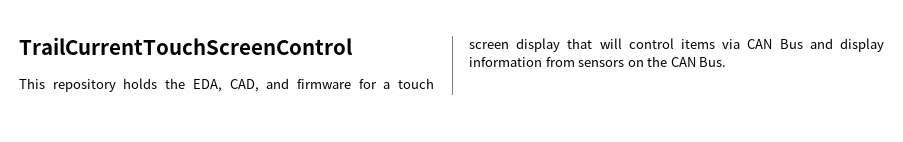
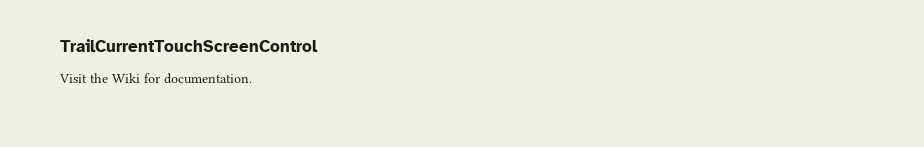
- This repository holds the EDA, CAD, and firmware for a touch screen display that will control items via CAN Bus and display information from sensors on the CAN Bus.
+ Visit the Wiki for documentation.

